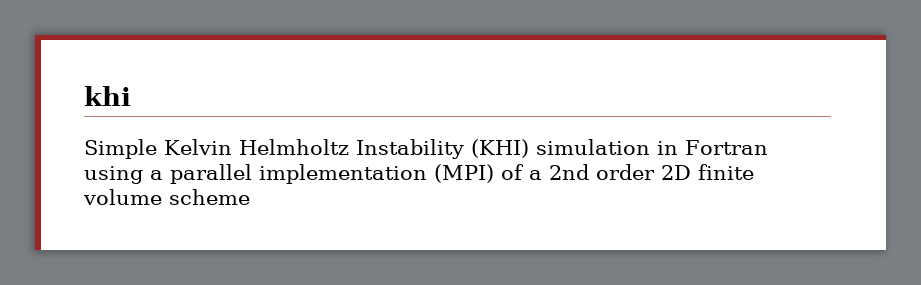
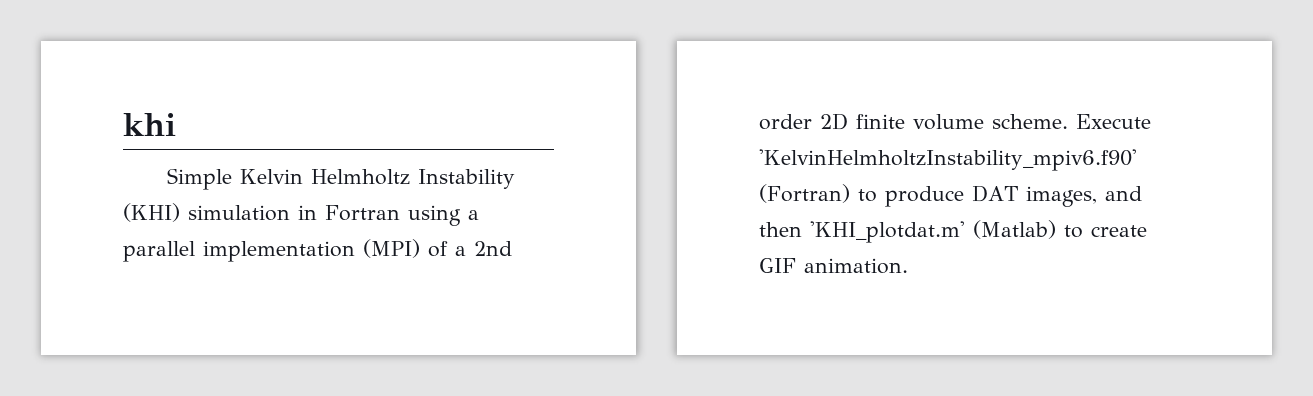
- Simple Kelvin Helmholtz Instability (KHI) simulation in Fortran using a parallel implementation (MPI) of a 2nd order 2D finite volume scheme
+ Simple Kelvin Helmholtz Instability (KHI) simulation in Fortran using a parallel implementation (MPI) of a 2nd order 2D finite volume scheme. Execute 'KelvinHelmholtzInstability_mpiv6.f90' (Fortran) to produce DAT images, and then 'KHI_plotdat.m' (Matlab) to create GIF animation.

